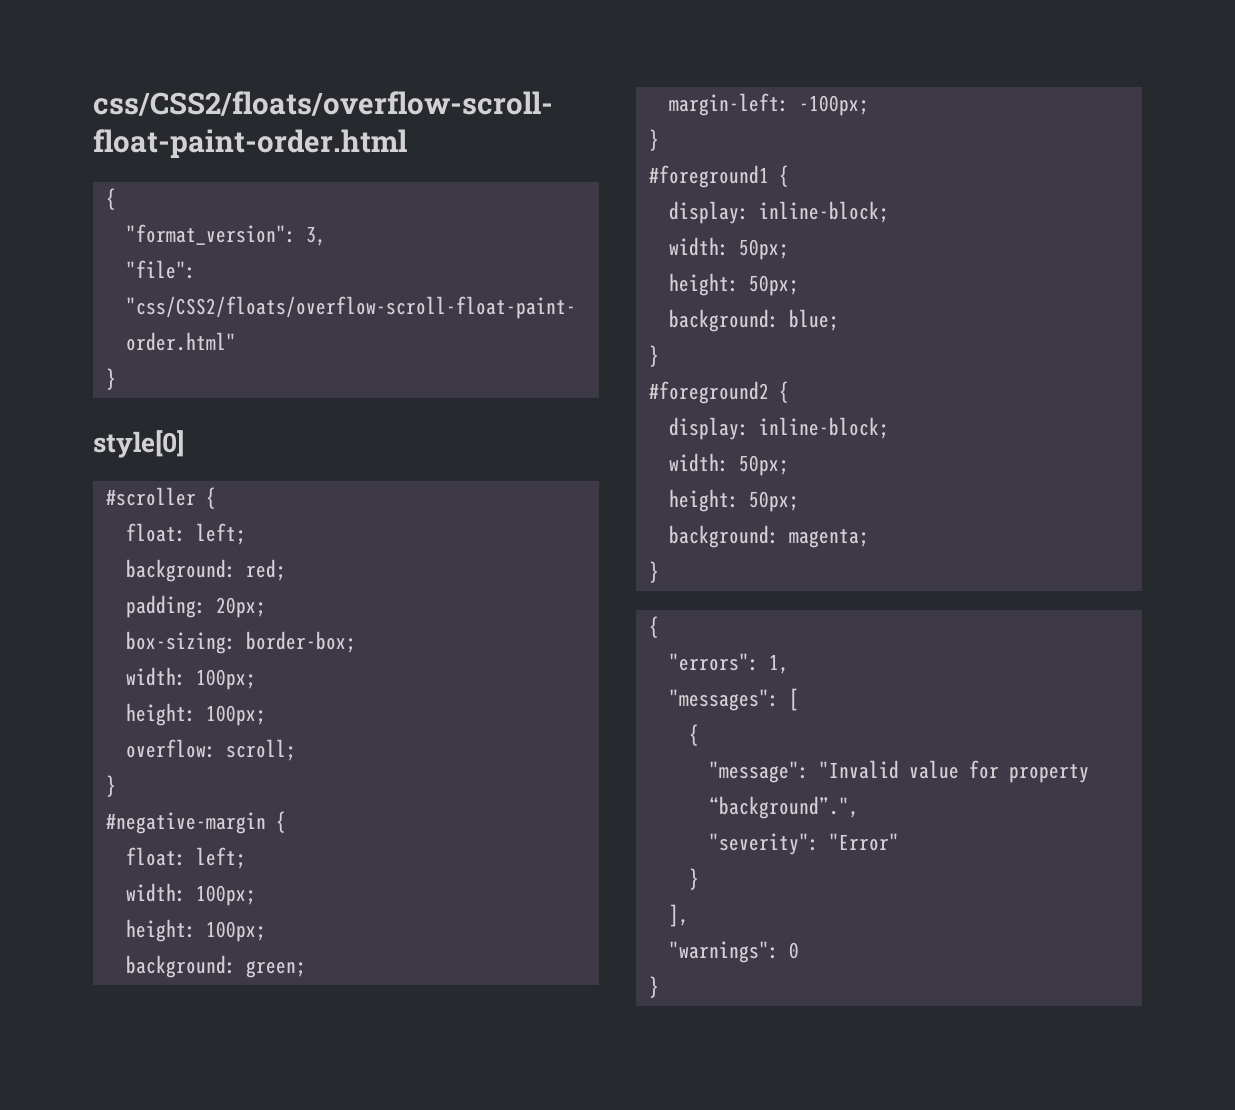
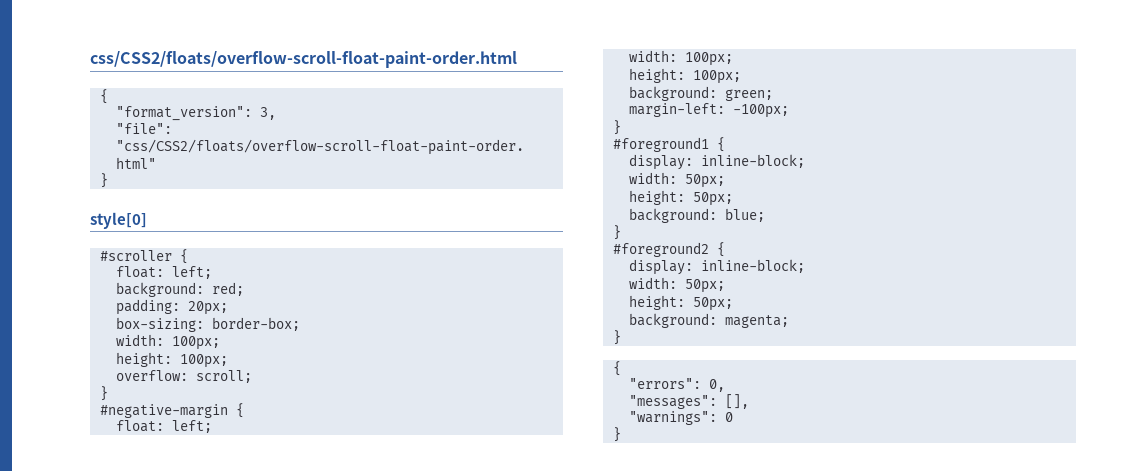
- "errors": 1,
+ "errors": 0,
- "messages": [
- {
- "message": "Invalid value for property “background”.",
- "severity": "Error"
- }
- ],
+ "messages": [],

